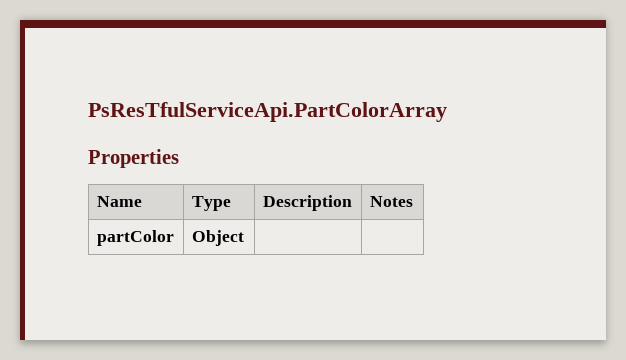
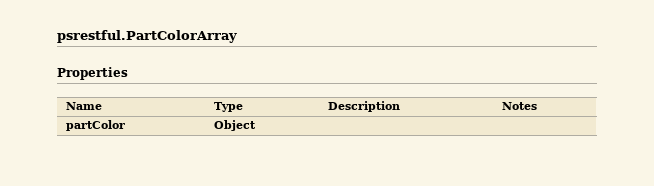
- PsResTfulServiceApi.PartColorArray
+ psrestful.PartColorArray

